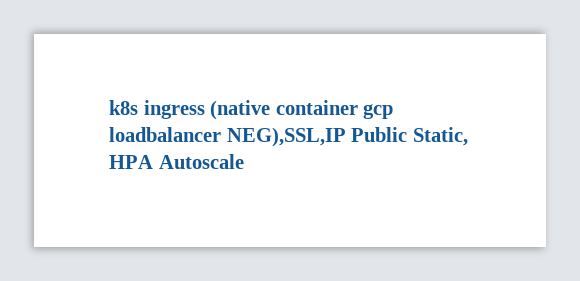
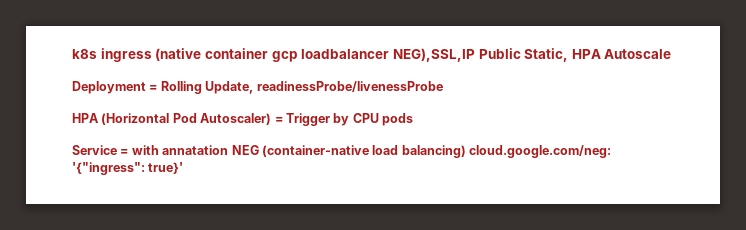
+ Deployment = Rolling Update, readinessProbe/livenessProbe
+ HPA (Horizontal Pod Autoscaler) = Trigger by CPU pods
+ Service = with annatation NEG (container-native load balancing) cloud.google.com/neg: '{"ingress": true}'

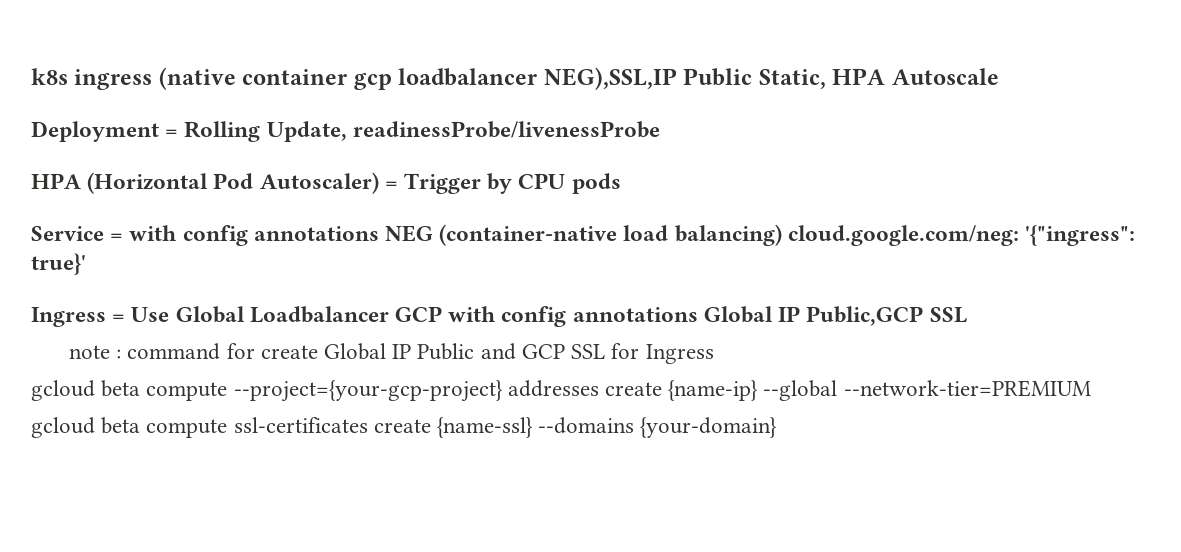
- Service = with annatation NEG (container-native load balancing) cloud.google.com/neg: '{"ingress": true}'
+ Service = with config annotations NEG (container-native load balancing) cloud.google.com/neg: '{"ingress": true}'
+ Ingress = Use Global Loadbalancer GCP with config annotations Global IP Public,GCP SSL
+ note : command for create Global IP Public and GCP SSL for Ingress
+ gcloud beta compute --project={your-gcp-project} addresses create {name-ip} --global --network-tier=PREMIUM
+ gcloud beta compute ssl-certificates create {name-ssl} --domains {your-domain}

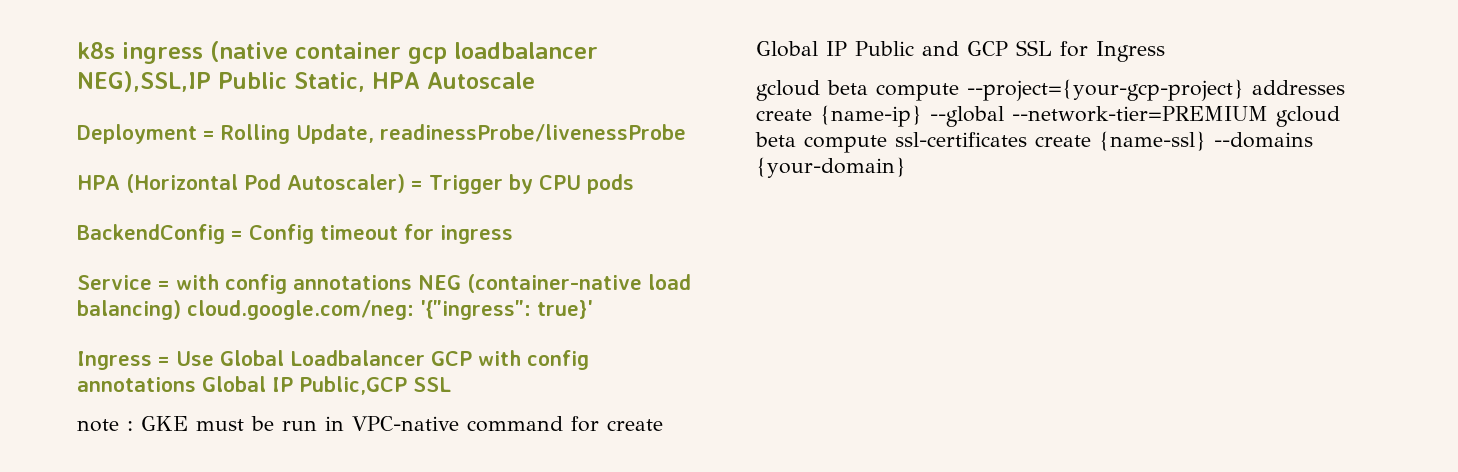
+ BackendConfig = Config timeout for ingress
- note : command for create Global IP Public and GCP SSL for Ingress
+ note : GKE must be run in VPC-native command for create Global IP Public and GCP SSL for Ingress
- gcloud beta compute --project={your-gcp-project} addresses create {name-ip} --global --network-tier=PREMIUM
- gcloud beta compute ssl-certificates create {name-ssl} --domains {your-domain}
+ gcloud beta compute --project={your-gcp-project} addresses create {name-ip} --global --network-tier=PREMIUM gcloud beta compute ssl-certificates create {name-ssl} --domains {your-domain}

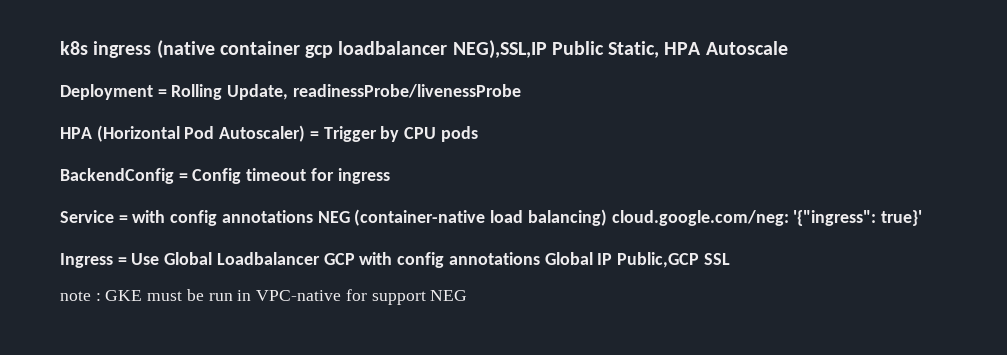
- note : GKE must be run in VPC-native command for create Global IP Public and GCP SSL for Ingress
- gcloud beta compute --project={your-gcp-project} addresses create {name-ip} --global --network-tier=PREMIUM gcloud beta compute ssl-certificates create {name-ssl} --domains {your-domain}
+ note : GKE must be run in VPC-native for support NEG

